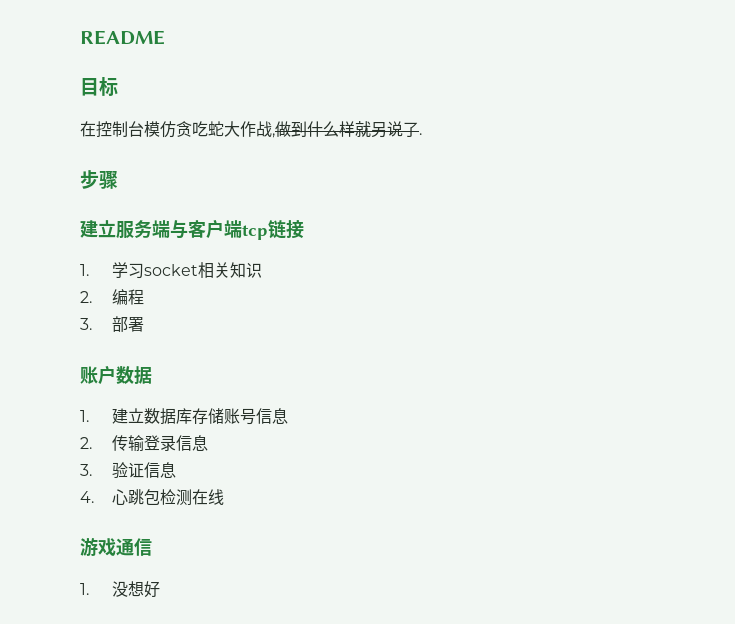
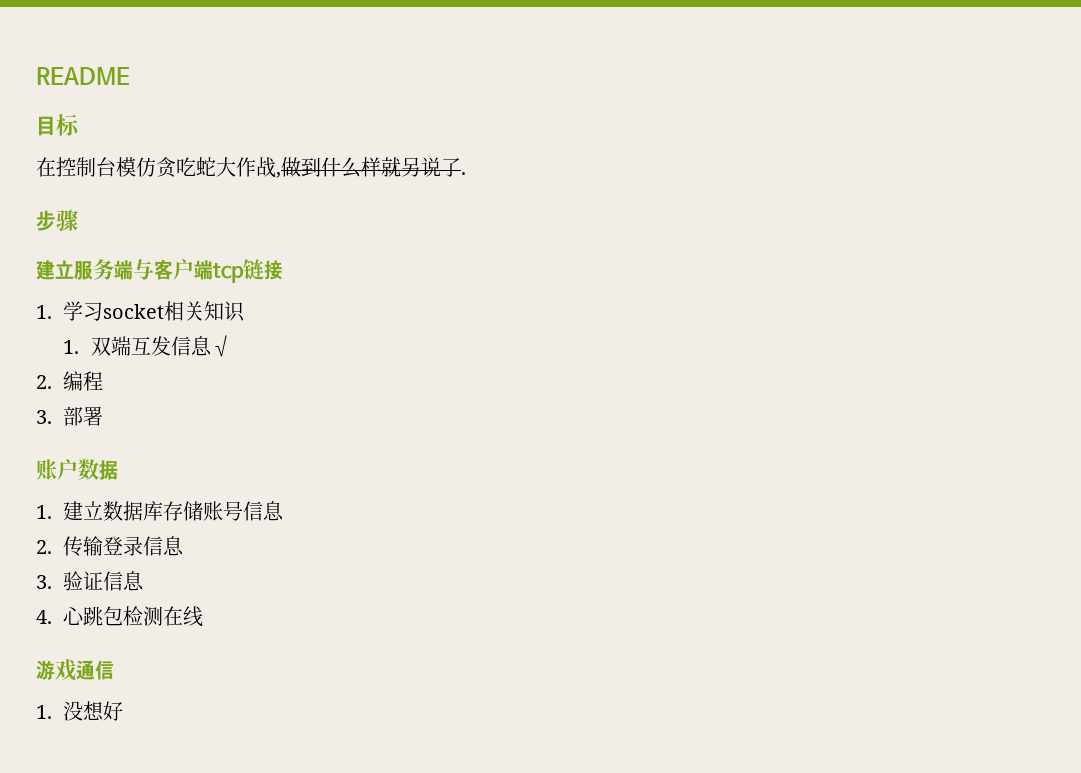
+ 1.双端互发信息√

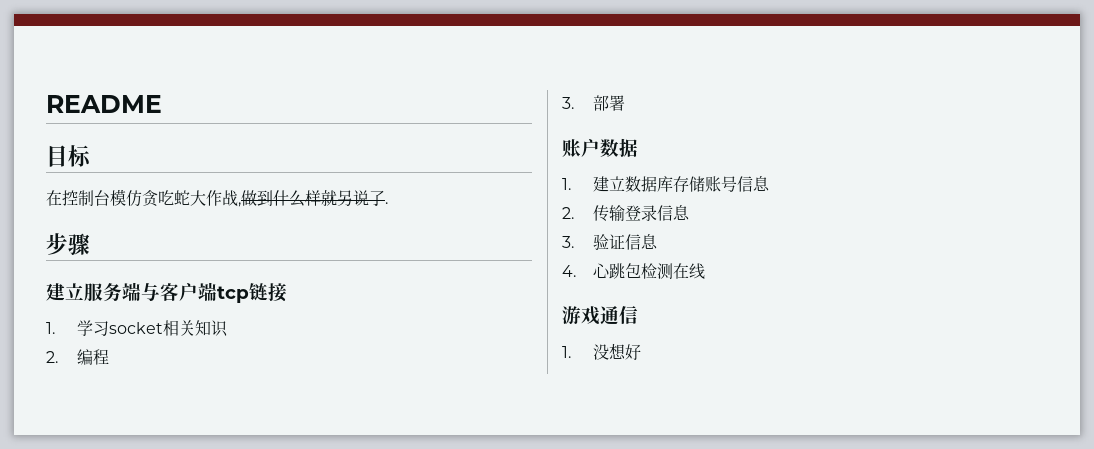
- 1.双端互发信息√

